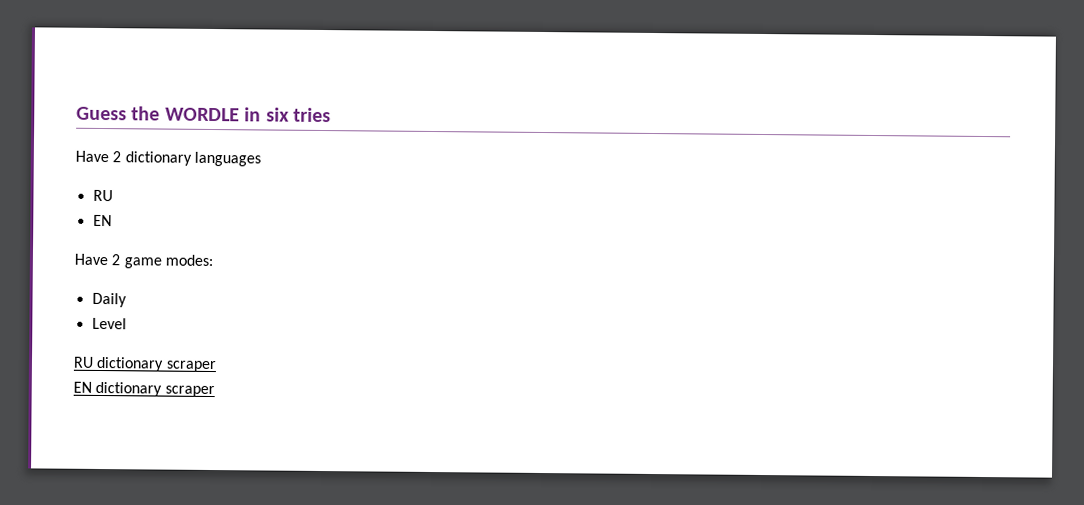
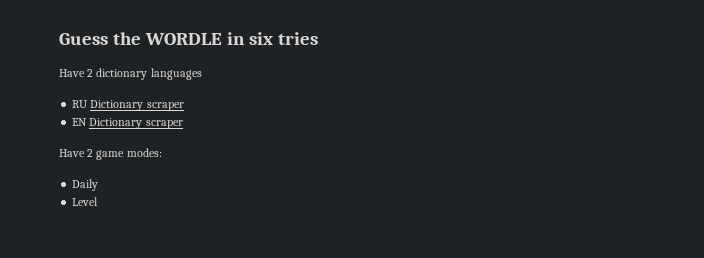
  Have 2 dictionary languages
- RU
- EN
+ RU Dictionary scraper
+ EN Dictionary scraper
- RU dictionary scraper
- EN dictionary scraper

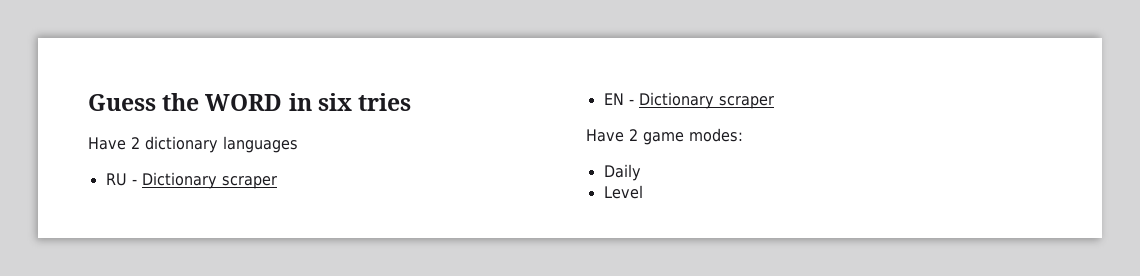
- Guess the WORDLE in six tries
+ Guess the WORD in six tries
- RU Dictionary scraper
+ RU - Dictionary scraper
- EN Dictionary scraper
+ EN - Dictionary scraper

